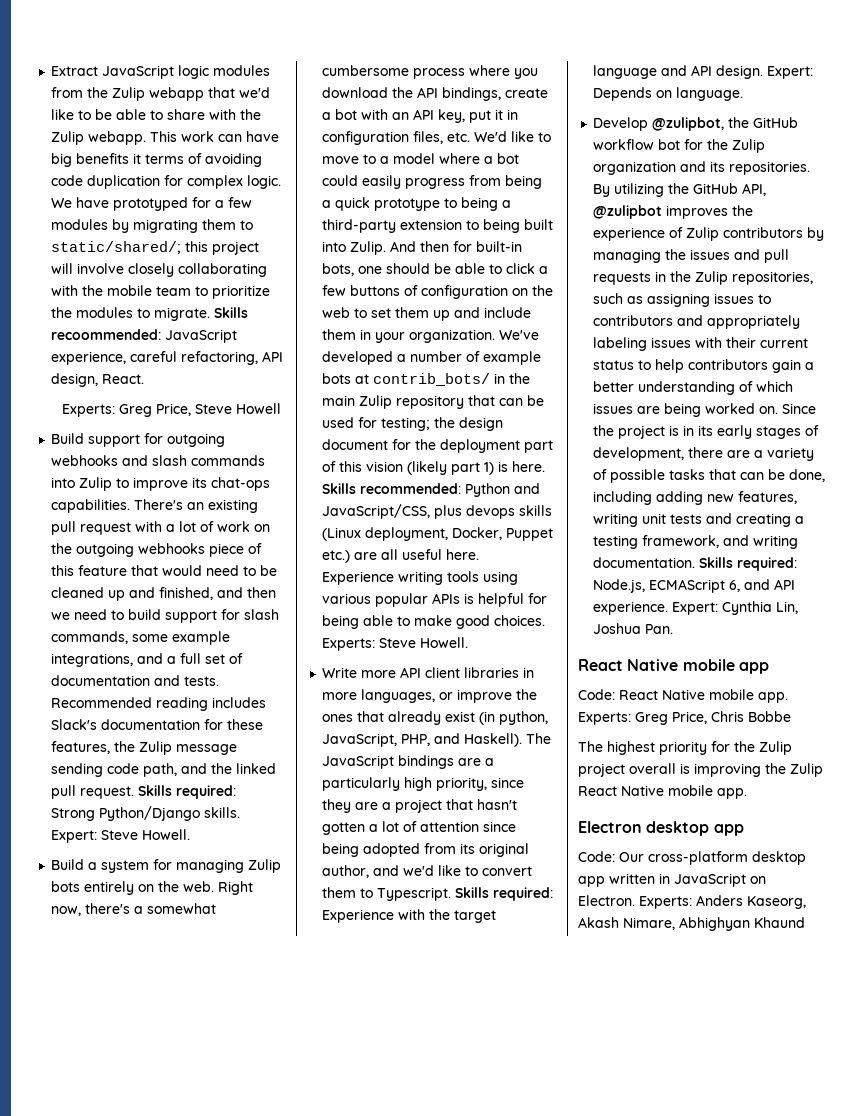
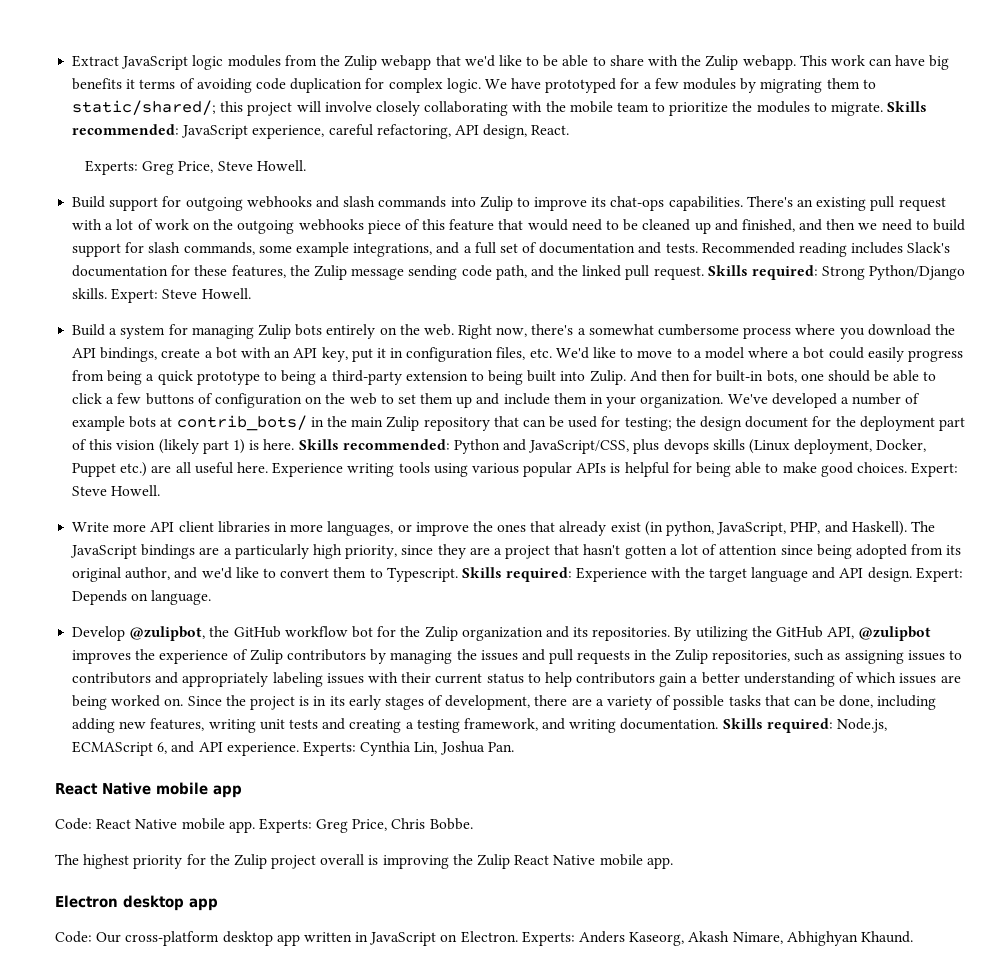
- Skills recoommended: JavaScript experience, careful refactoring, API design, React.
+ Skills recommended: JavaScript experience, careful refactoring, API design, React.
- Experts: Greg Price, Steve Howell
+ Experts: Greg Price, Steve Howell.
- Experience writing tools using various popular APIs is helpful for being able to make good choices. Experts: Steve Howell.
+ Experience writing tools using various popular APIs is helpful for being able to make good choices. Expert: Steve Howell.
- Expert: Cynthia Lin, Joshua Pan.
+ Experts: Cynthia Lin, Joshua Pan.
- Experts: Greg Price, Chris Bobbe
+ Experts: Greg Price, Chris Bobbe.
- Experts: Anders Kaseorg, Akash Nimare, Abhighyan Khaund
+ Experts: Anders Kaseorg, Akash Nimare, Abhighyan Khaund.

